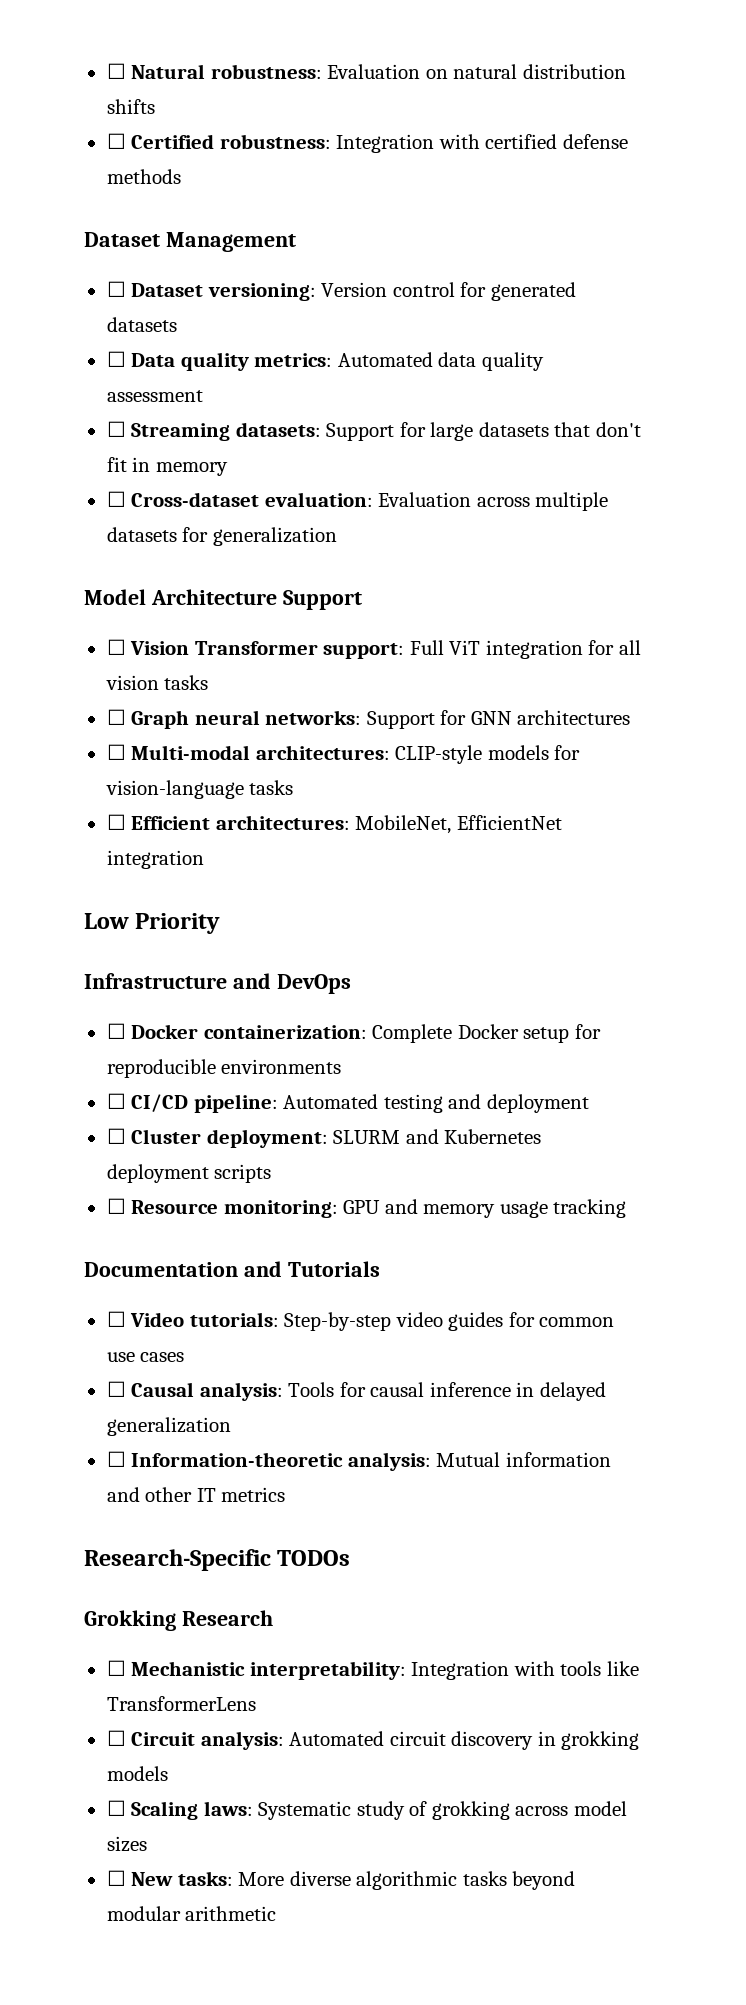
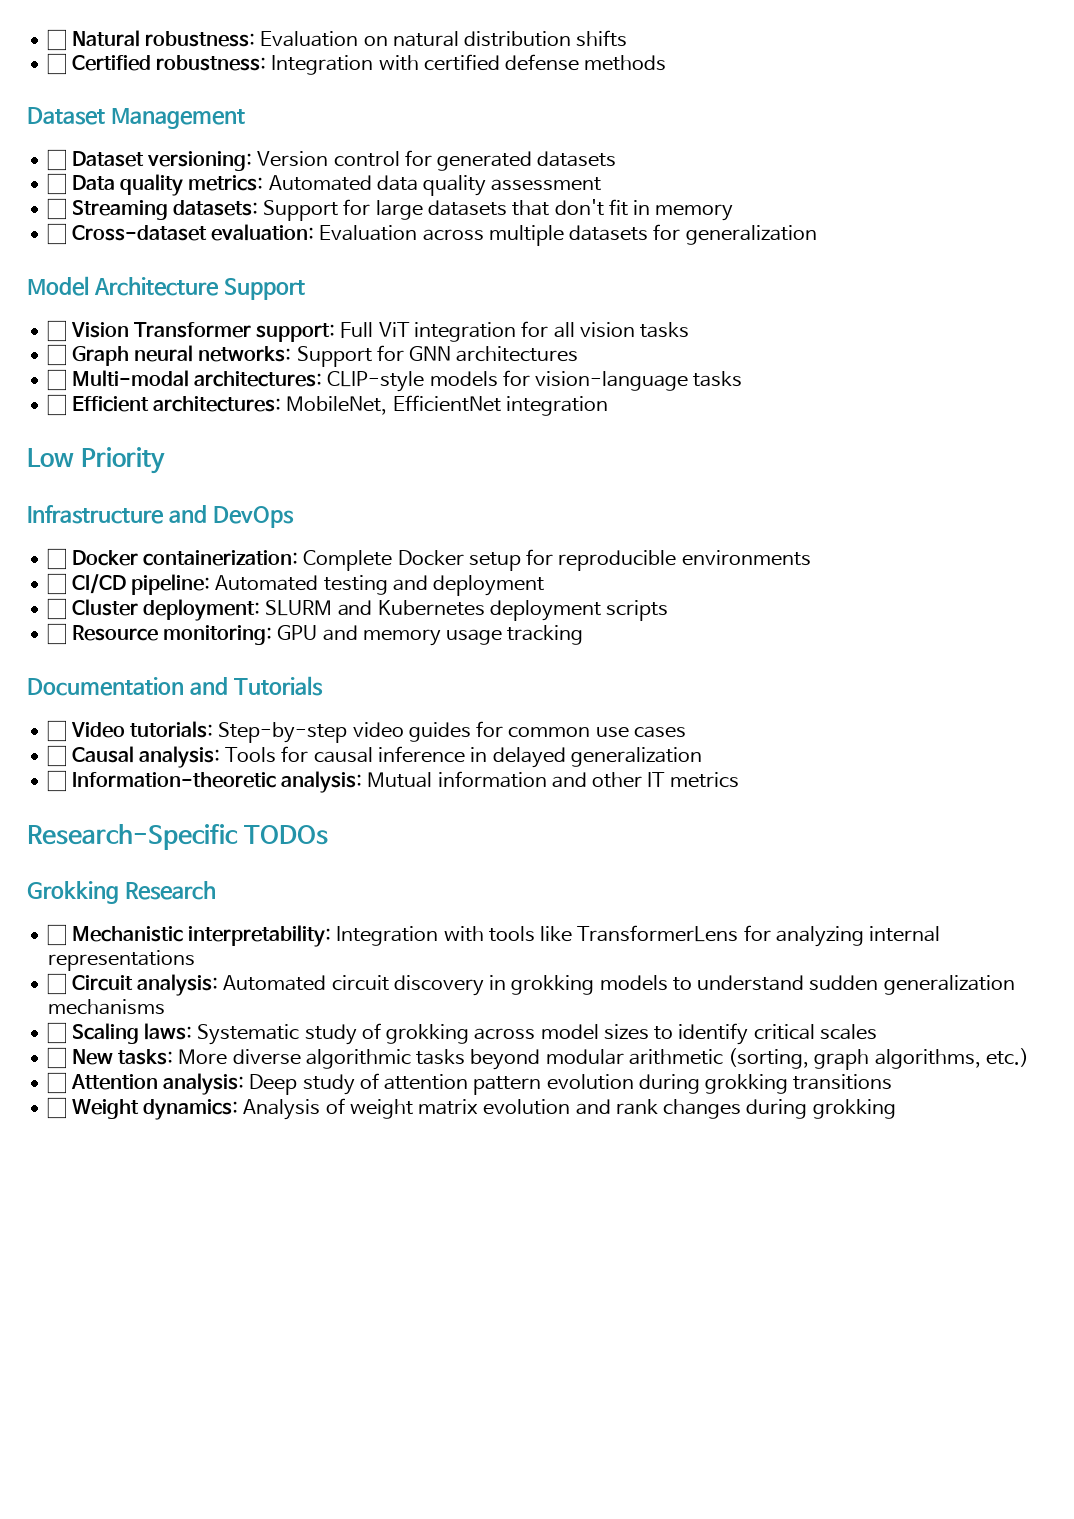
- ☐ Mechanistic interpretability: Integration with tools like TransformerLens
+ ☐ Mechanistic interpretability: Integration with tools like TransformerLens for analyzing internal representations
- ☐ Circuit analysis: Automated circuit discovery in grokking models
+ ☐ Circuit analysis: Automated circuit discovery in grokking models to understand sudden generalization mechanisms
- ☐ Scaling laws: Systematic study of grokking across model sizes
+ ☐ Scaling laws: Systematic study of grokking across model sizes to identify critical scales
- ☐ New tasks: More diverse algorithmic tasks beyond modular arithmetic
+ ☐ New tasks: More diverse algorithmic tasks beyond modular arithmetic (sorting, graph algorithms, etc.)
+ ☐ Attention analysis: Deep study of attention pattern evolution during grokking transitions
+ ☐ Weight dynamics: Analysis of weight matrix evolution and rank changes during grokking

